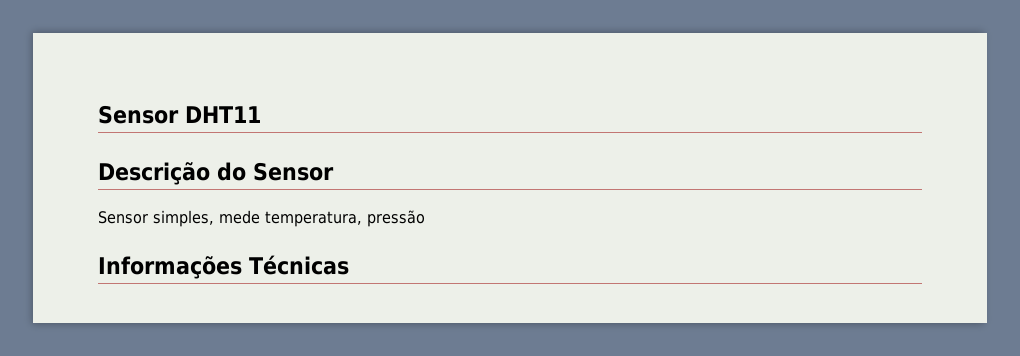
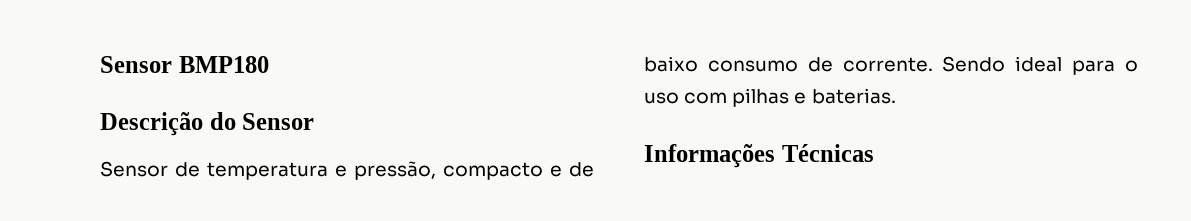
- Sensor DHT11
+ Sensor BMP180
- Sensor simples, mede temperatura, pressão
+ Sensor de temperatura e pressão, compacto e de baixo consumo de corrente. Sendo ideal para o uso com pilhas e baterias.

